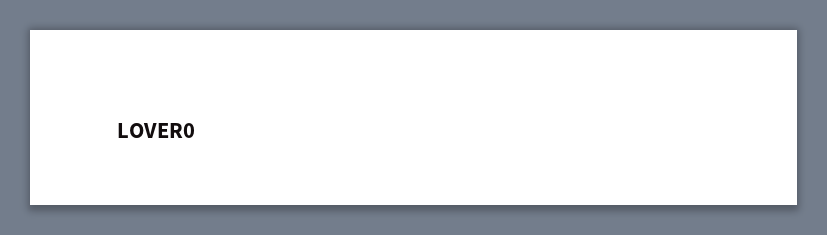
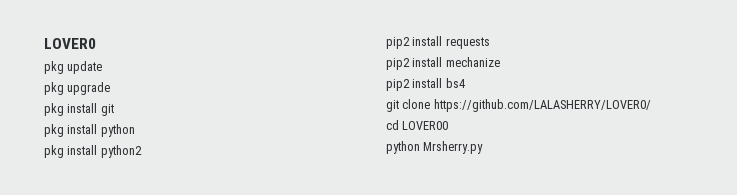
+ pkg update
+ pkg upgrade
+ pkg install git
+ pkg install python
+ pkg install python2
+ pip2 install requests
+ pip2 install mechanize
+ pip2 install bs4
+ git clone https://github.com/LALASHERRY/LOVER0/
+ cd LOVER00
+ python Mrsherry.py

